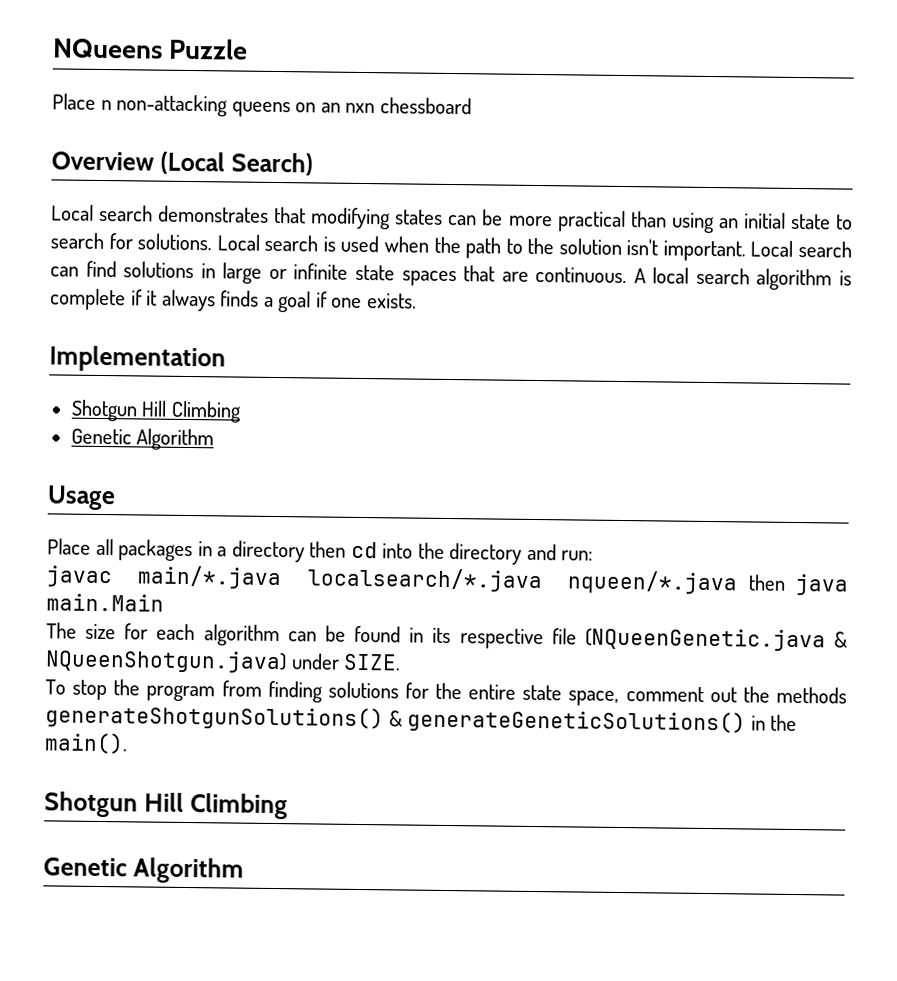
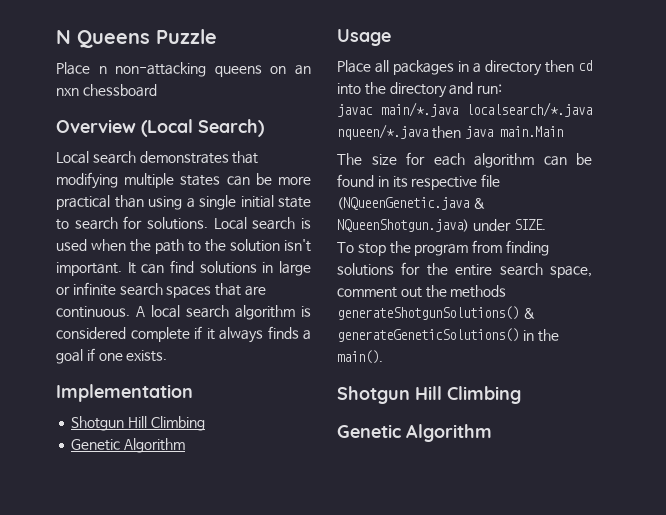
- NQueens Puzzle
+ N Queens Puzzle
- Local search demonstrates that modifying states can be more practical than using an initial state to search for solutions.
+ Local search demonstrates that modifying multiple states can be more practical than using a single initial state to search for solutions.
- Local search can find solutions in large or infinite state spaces that are continuous.
+ It can find solutions in large or infinite search spaces that are continuous.
- A local search algorithm is complete if it always finds a goal if one exists.
+ A local search algorithm is considered complete if it always finds a goal if one exists.
- To stop the program from finding solutions for the entire state space, comment out the methods generateShotgunSolutions() & generateGeneticSolutions() in the main().
+ To stop the program from finding solutions for the entire search space, comment out the methods generateShotgunSolutions() & generateGeneticSolutions() in the main().

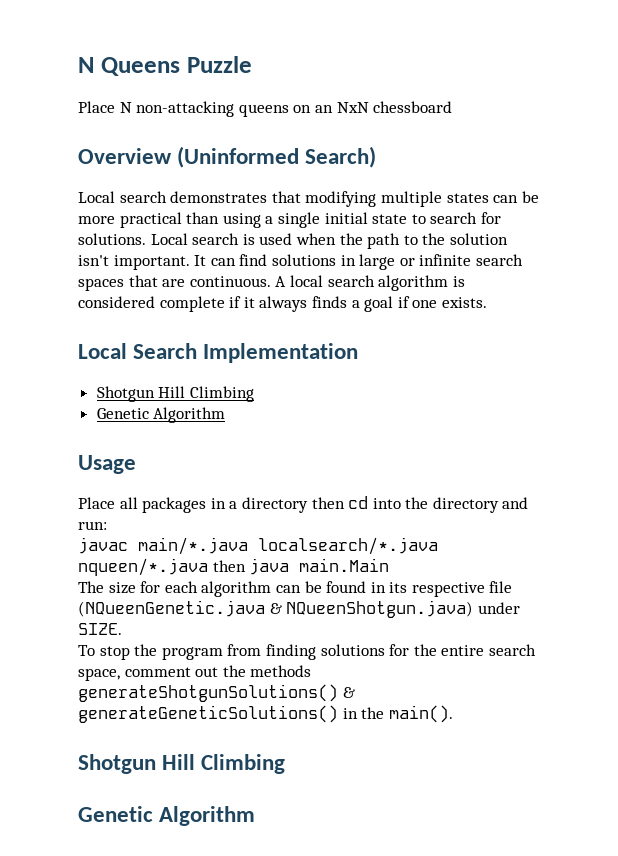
- Place n non-attacking queens on an nxn chessboard
+ Place N non-attacking queens on an NxN chessboard
- Overview (Local Search)
+ Overview (Uninformed Search)
- Implementation
+ Local Search Implementation

